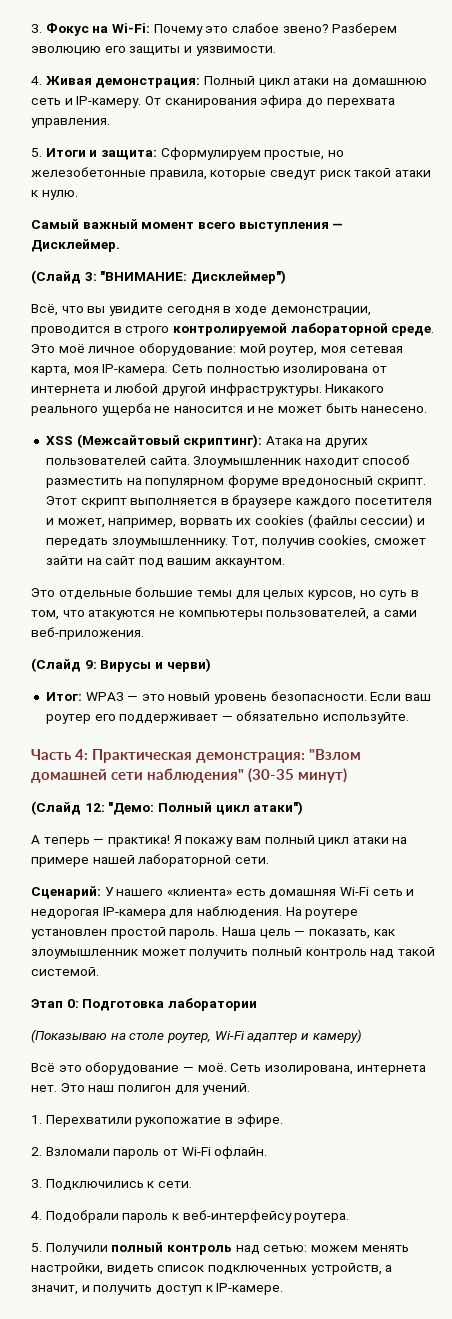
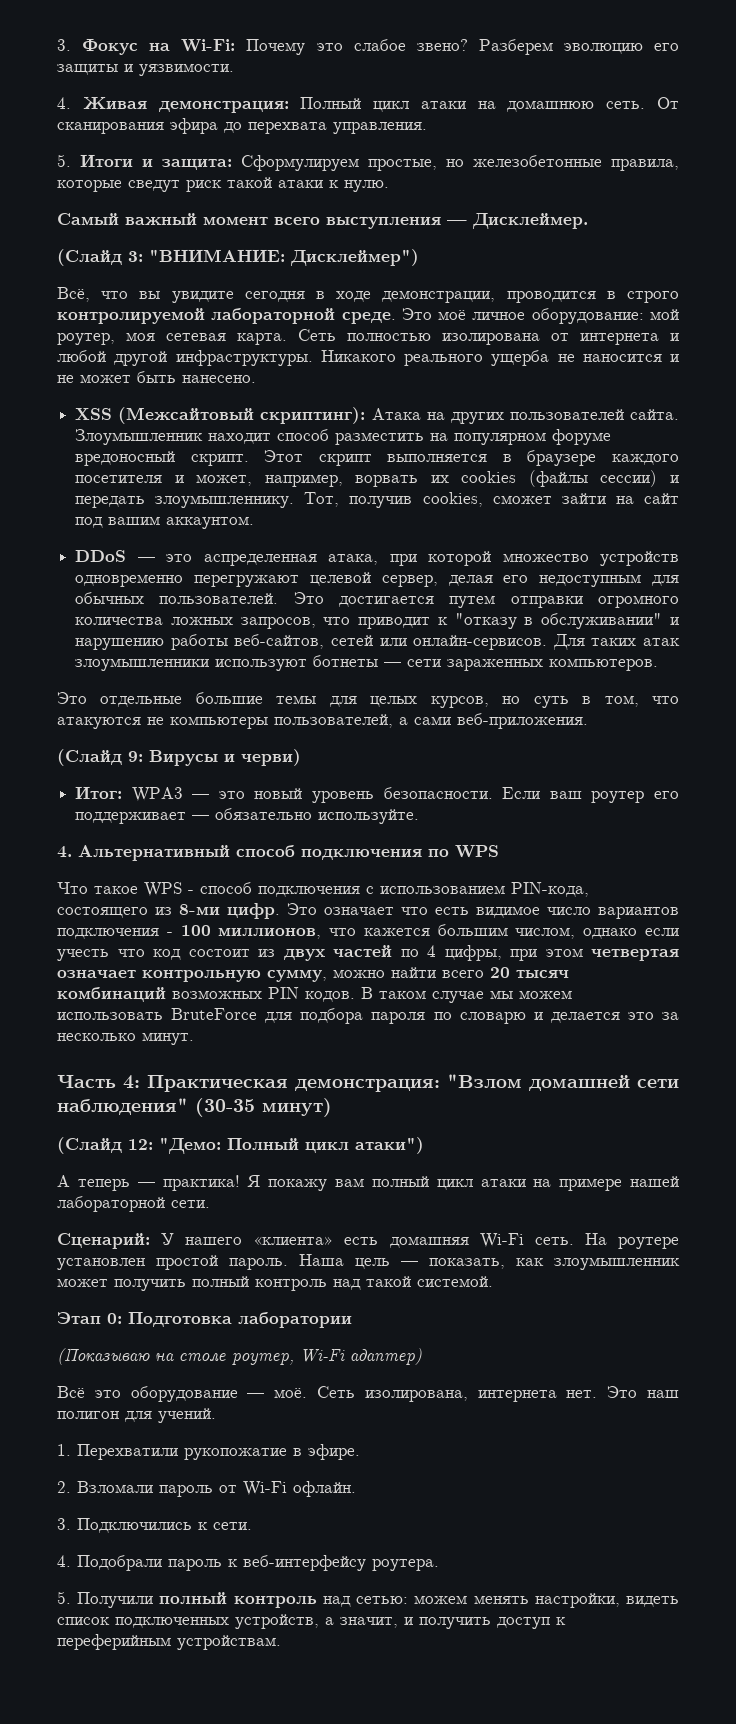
- 4. Живая демонстрация: Полный цикл атаки на домашнюю сеть и IP-камеру.
+ 4. Живая демонстрация: Полный цикл атаки на домашнюю сеть.
- Это моё личное оборудование: мой роутер, моя сетевая карта, моя IP-камера.
+ Это моё личное оборудование: мой роутер, моя сетевая карта.
+ DDoS — это аспределенная атака, при которой множество устройств одновременно перегружают целевой сервер, делая его недоступным для обычных пользователей. Это достигается путем отправки огромного количества ложных запросов, что приводит к "отказу в обслуживании" и нарушению работы веб-сайтов, сетей или онлайн-сервисов. Для таких атак злоумышленники используют ботнеты — сети зараженных компьютеров.
+ 4. Альтернативный способ подключения по WPS
+ Что такое WPS - способ подключения с использованием PIN-кода, состоящего из 8-ми цифр. Это означает что есть видимое число вариантов подключения - 100 миллионов, что кажется большим числом, однако если учесть что код состоит из двух частей по 4 цифры, при этом четвертая означает контрольную сумму, можно найти всего 20 тысяч комбинаций возможных PIN кодов. В таком случае мы можем использовать BruteForce для подбора пароля по словарю и делается это за несколько минут.
- Сценарий: У нашего «клиента» есть домашняя Wi-Fi сеть и недорогая IP-камера для наблюдения.
+ Сценарий: У нашего «клиента» есть домашняя Wi-Fi сеть.
- (Показываю на столе роутер, Wi-Fi адаптер и камеру)
+ (Показываю на столе роутер, Wi-Fi адаптер)
- 5. Получили полный контроль над сетью: можем менять настройки, видеть список подключенных устройств, а значит, и получить доступ к IP-камере.
+ 5. Получили полный контроль над сетью: можем менять настройки, видеть список подключенных устройств, а значит, и получить доступ к переферийным устройствам.

